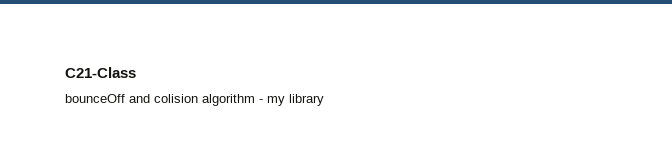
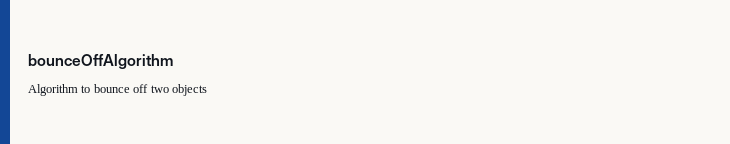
- C21-Class
- bounceOff and colision algorithm - my library
+ bounceOffAlgorithm
+ Algorithm to bounce off two objects

